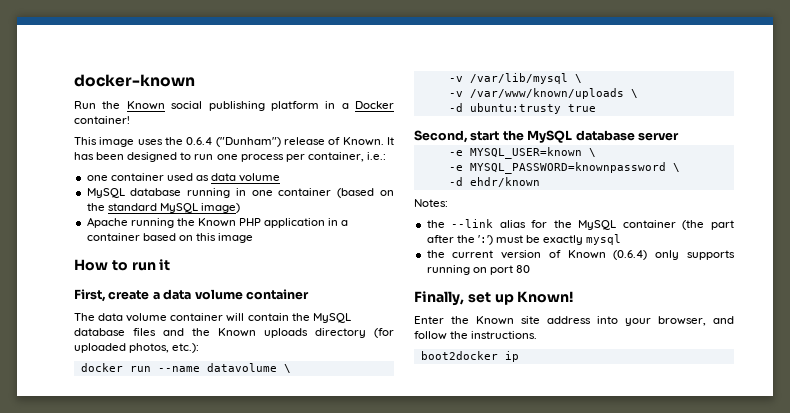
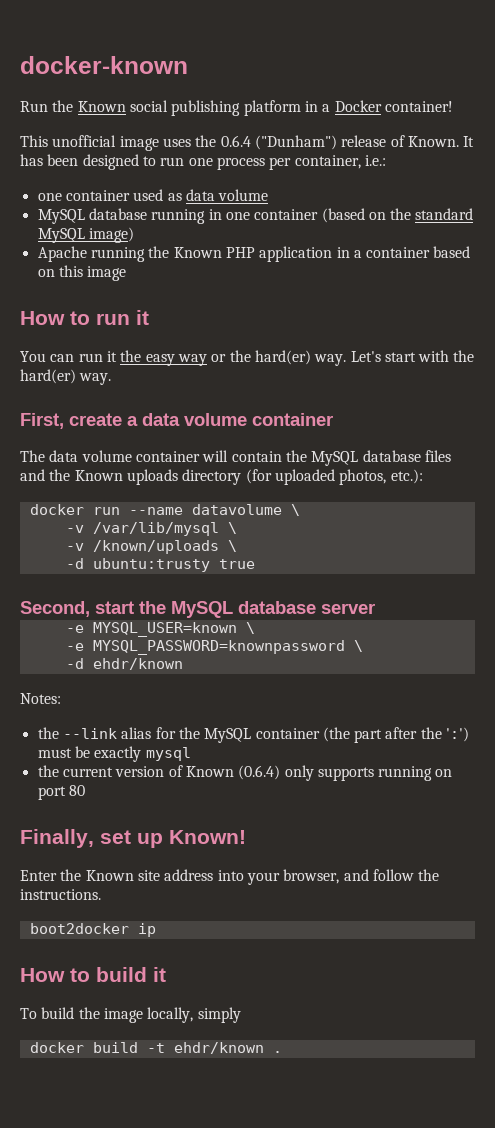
- This image uses the 0.6.4 ("Dunham") release of Known.
+ This unofficial image uses the 0.6.4 ("Dunham") release of Known.
+ You can run it the easy way or the hard(er) way. Let's start with the hard(er) way.
- -v /var/www/known/uploads \
+ -v /known/uploads \
+ How to build it
+ To build the image locally, simply
+ docker build -t ehdr/known .

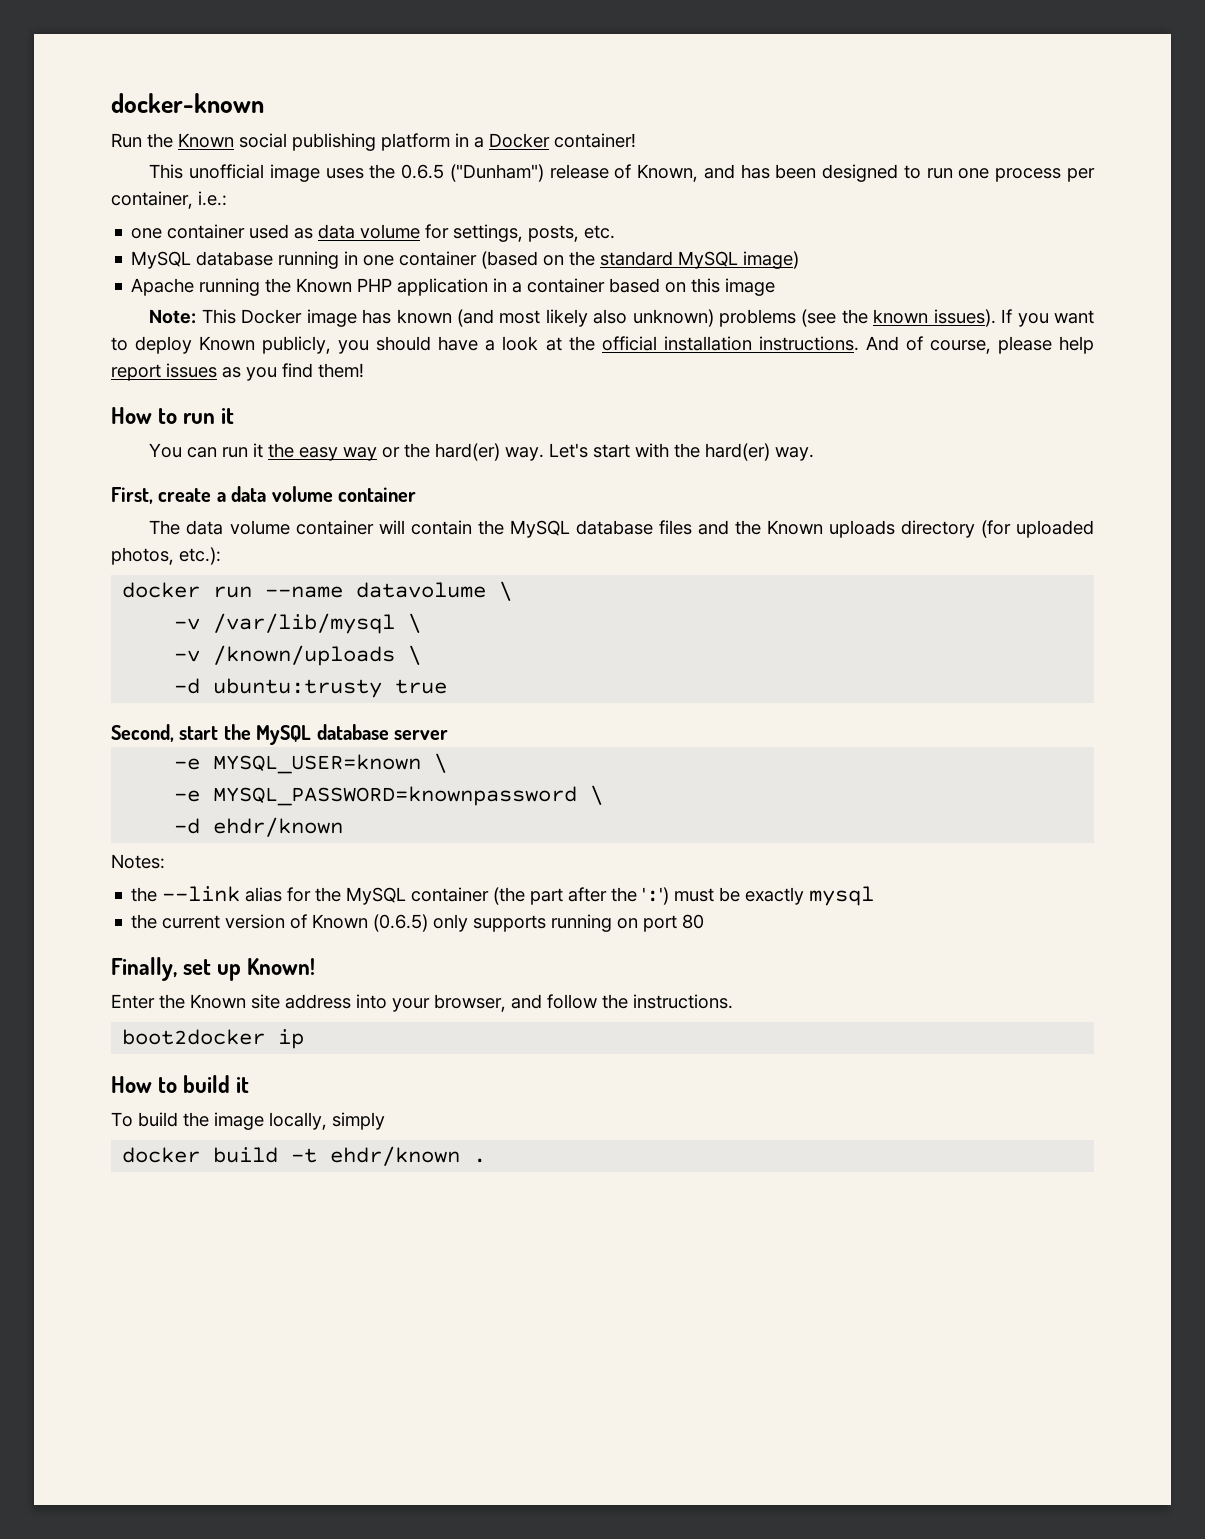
- This unofficial image uses the 0.6.4 ("Dunham") release of Known. It has been designed to run one process per container, i.e.:
+ This unofficial image uses the 0.6.5 ("Dunham") release of Known, and has been designed to run one process per container, i.e.:
- one container used as data volume
+ one container used as data volume for settings, posts, etc.
+ Note: This Docker image has known (and most likely also unknown) problems (see the known issues). If you want to deploy Known publicly, you should have a look at the official installation instructions. And of course, please help report issues as you find them!
- the current version of Known (0.6.4) only supports running on port 80
+ the current version of Known (0.6.5) only supports running on port 80

